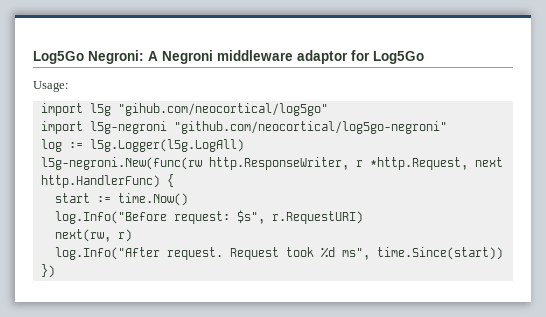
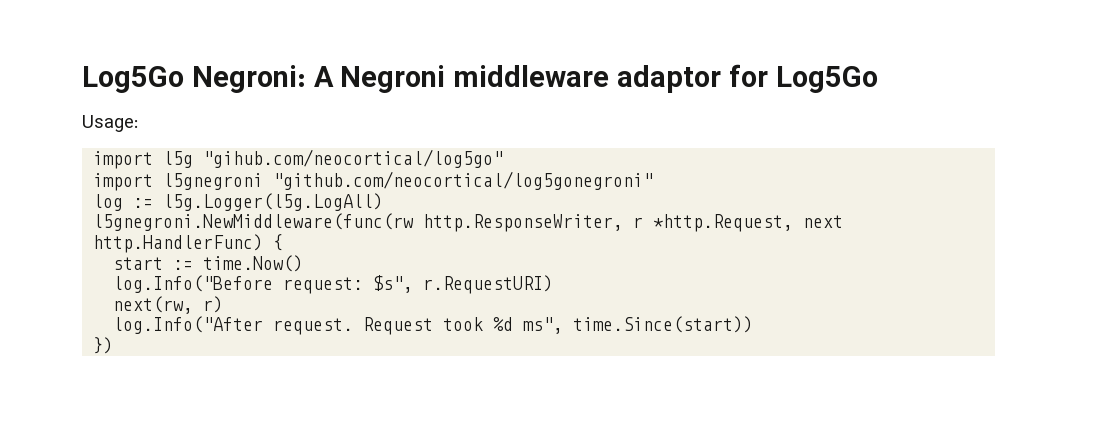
- import l5g-negroni "github.com/neocortical/log5go-negroni"
+ import l5gnegroni "github.com/neocortical/log5gonegroni"
- l5g-negroni.New(func(rw http.ResponseWriter, r *http.Request, next http.HandlerFunc) {
+ l5gnegroni.NewMiddleware(func(rw http.ResponseWriter, r *http.Request, next http.HandlerFunc) {

